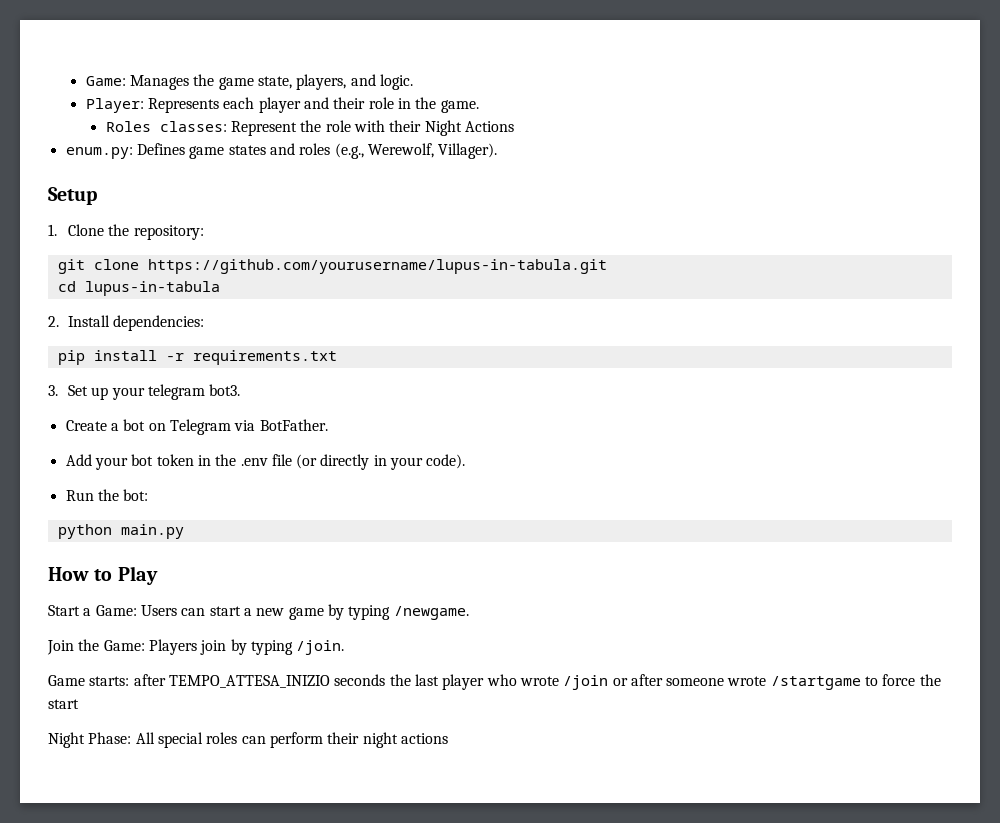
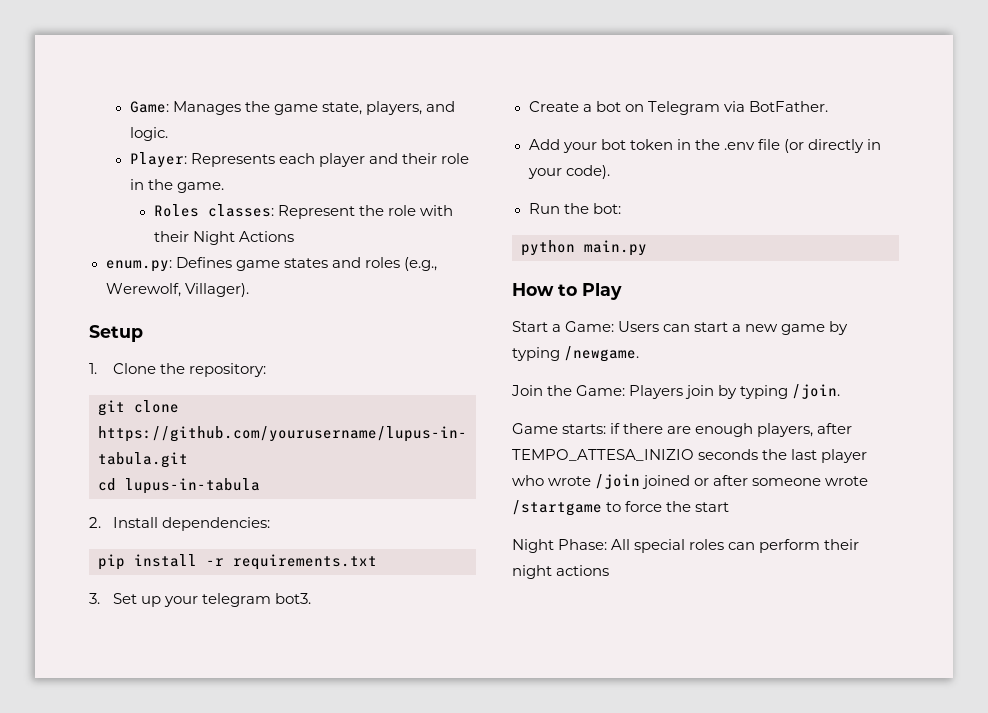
- Game starts: after TEMPO_ATTESA_INIZIO seconds the last player who wrote /join or after someone wrote /startgame to force the start
+ Game starts: if there are enough players, after TEMPO_ATTESA_INIZIO seconds the last player who wrote /join joined or after someone wrote /startgame to force the start

